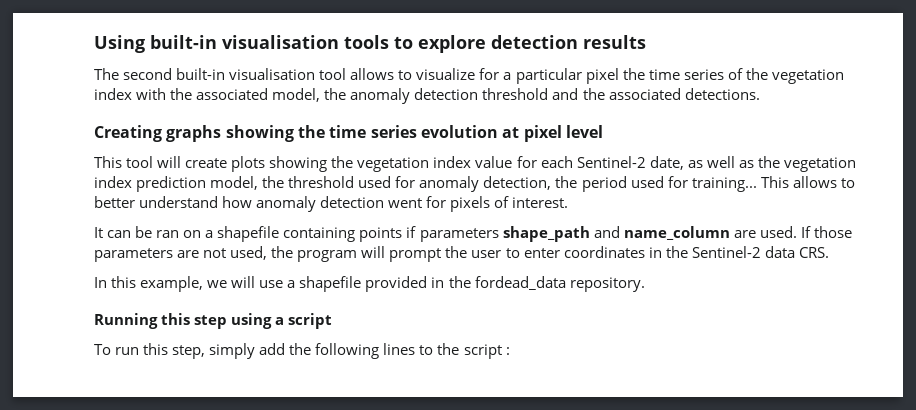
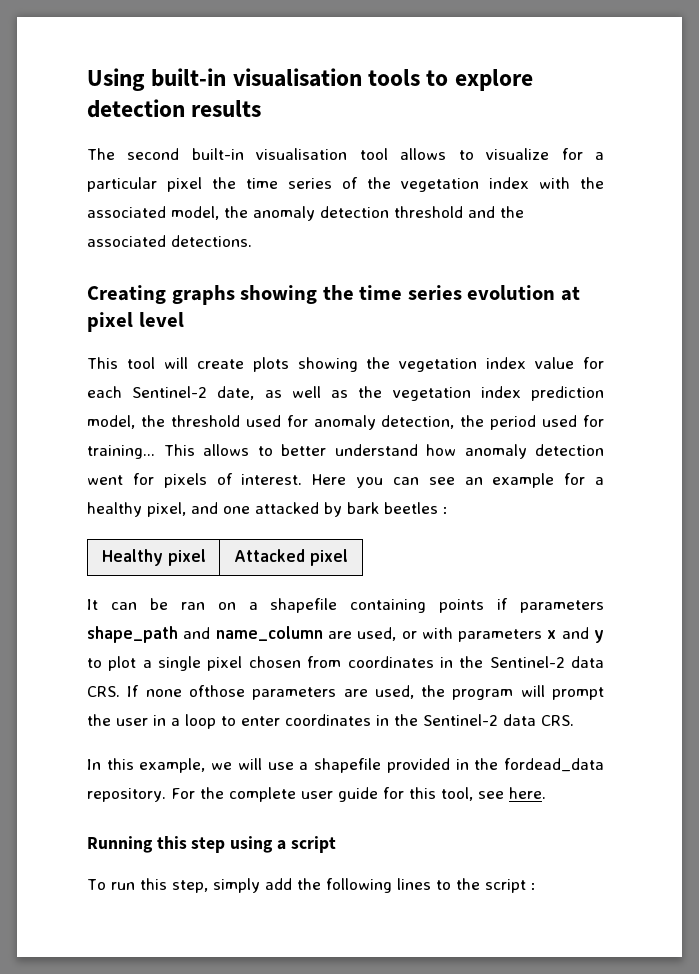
+ Here you can see an example for a healthy pixel, and one attacked by bark beetles :
+ Healthy pixel | Attacked pixel
- It can be ran on a shapefile containing points if parameters shape_path and name_column are used. If those parameters are not used, the program will prompt the user to enter coordinates in the Sentinel-2 data CRS.
+ It can be ran on a shapefile containing points if parameters shape_path and name_column are used, or with parameters x and y to plot a single pixel chosen from coordinates in the Sentinel-2 data CRS. If none ofthose parameters are used, the program will prompt the user in a loop to enter coordinates in the Sentinel-2 data CRS.
+ For the complete user guide for this tool, see here.

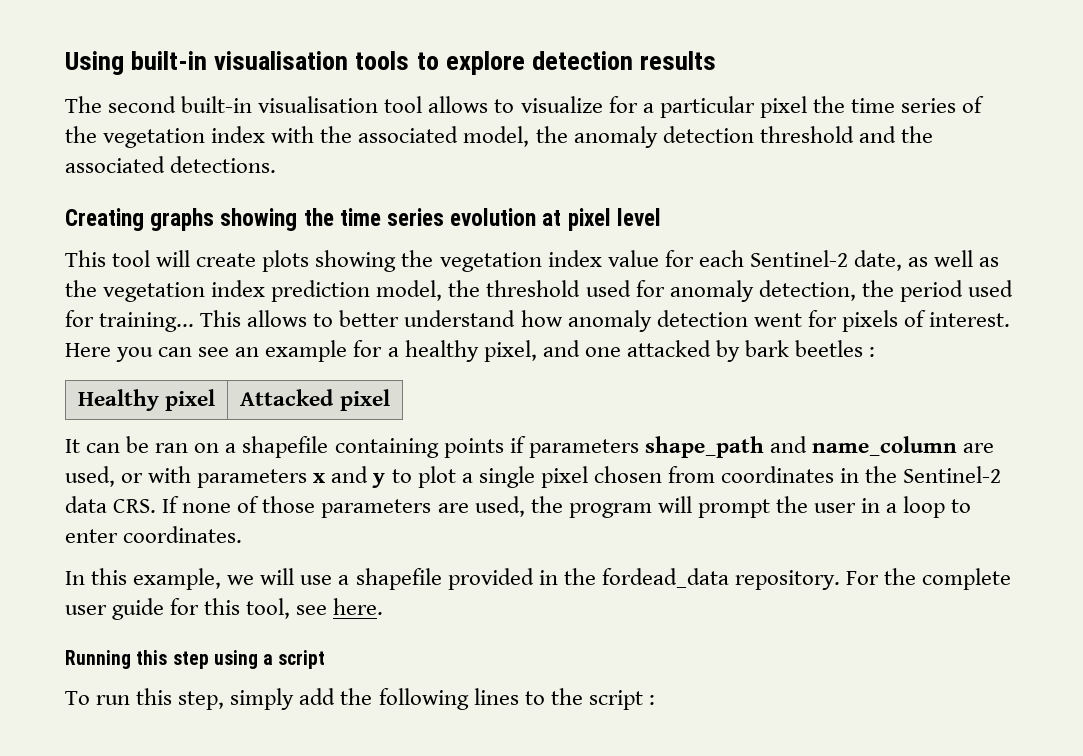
- It can be ran on a shapefile containing points if parameters shape_path and name_column are used, or with parameters x and y to plot a single pixel chosen from coordinates in the Sentinel-2 data CRS. If none ofthose parameters are used, the program will prompt the user in a loop to enter coordinates in the Sentinel-2 data CRS.
+ It can be ran on a shapefile containing points if parameters shape_path and name_column are used, or with parameters x and y to plot a single pixel chosen from coordinates in the Sentinel-2 data CRS. If none of those parameters are used, the program will prompt the user in a loop to enter coordinates.

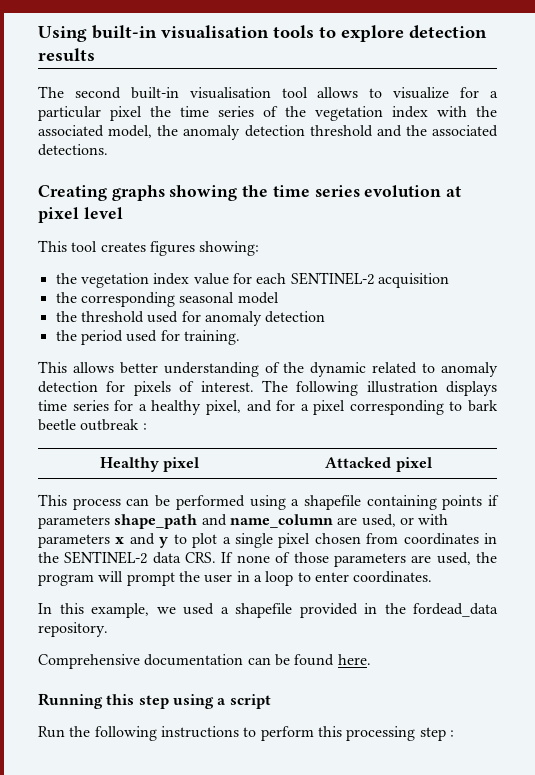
- This tool will create plots showing the vegetation index value for each Sentinel-2 date, as well as the vegetation index prediction model, the threshold used for anomaly detection, the period used for training... This allows to better understand how anomaly detection went for pixels of interest.
+ This tool creates figures showing:
+ the vegetation index value for each SENTINEL-2 acquisition
+ the corresponding seasonal model
+ the threshold used for anomaly detection
+ the period used for training.
+ This allows better understanding of the dynamic related to anomaly detection for pixels of interest.
- Here you can see an example for a healthy pixel, and one attacked by bark beetles :
+ The following illustration displays time series for a healthy pixel, and for a pixel corresponding to bark beetle outbreak :
- It can be ran on a shapefile containing points if parameters shape_path and name_column are used, or with parameters x and y to plot a single pixel chosen from coordinates in the Sentinel-2 data CRS. If none of those parameters are used, the program will prompt the user in a loop to enter coordinates.
+ This process can be performed using a shapefile containing points if parameters shape_path and name_column are used, or with parameters x and y to plot a single pixel chosen from coordinates in the SENTINEL-2 data CRS. If none of those parameters are used, the program will prompt the user in a loop to enter coordinates.
- In this example, we will use a shapefile provided in the fordead_data repository. For the complete user guide for this tool, see here.
+ In this example, we used a shapefile provided in the fordead_data repository.
+ Comprehensive documentation can be found here.
- To run this step, simply add the following lines to the script :
+ Run the following instructions to perform this processing step :

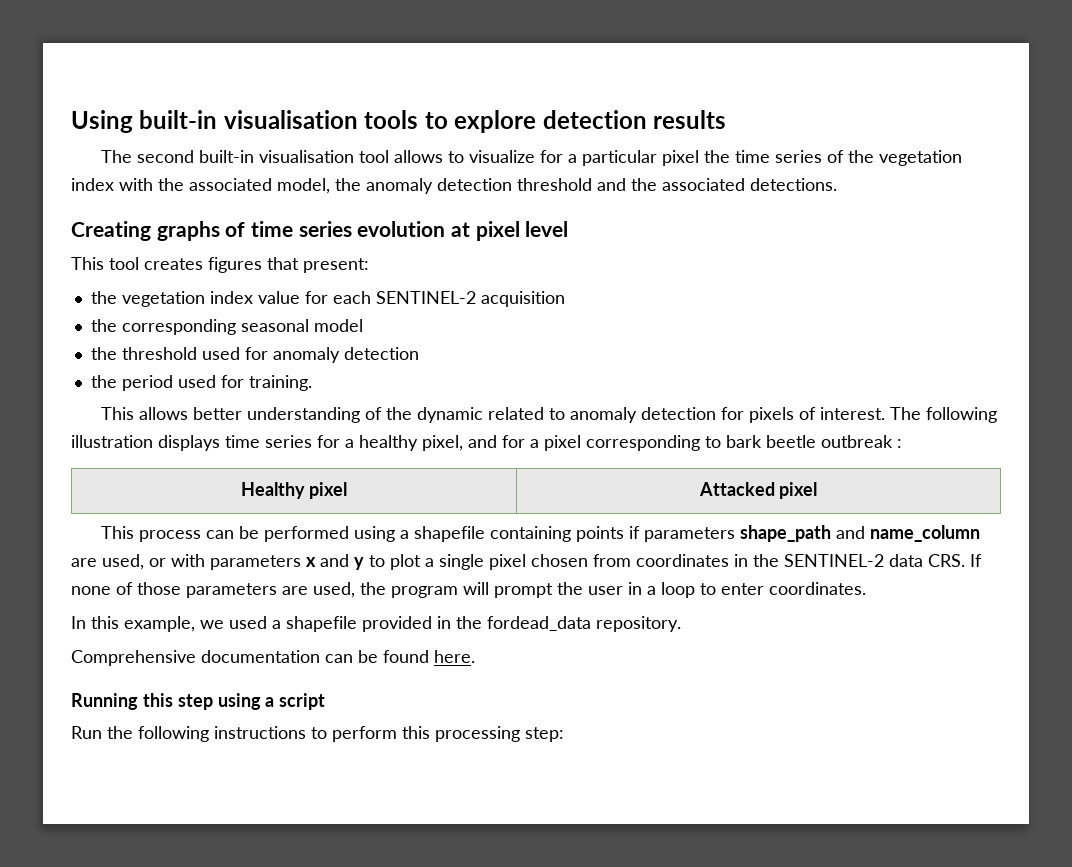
- Creating graphs showing the time series evolution at pixel level
+ Creating graphs of time series evolution at pixel level
- This tool creates figures showing:
+ This tool creates figures that present:
- Run the following instructions to perform this processing step :
+ Run the following instructions to perform this processing step:

